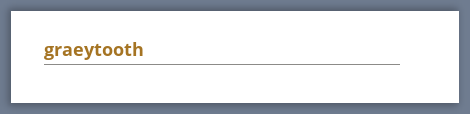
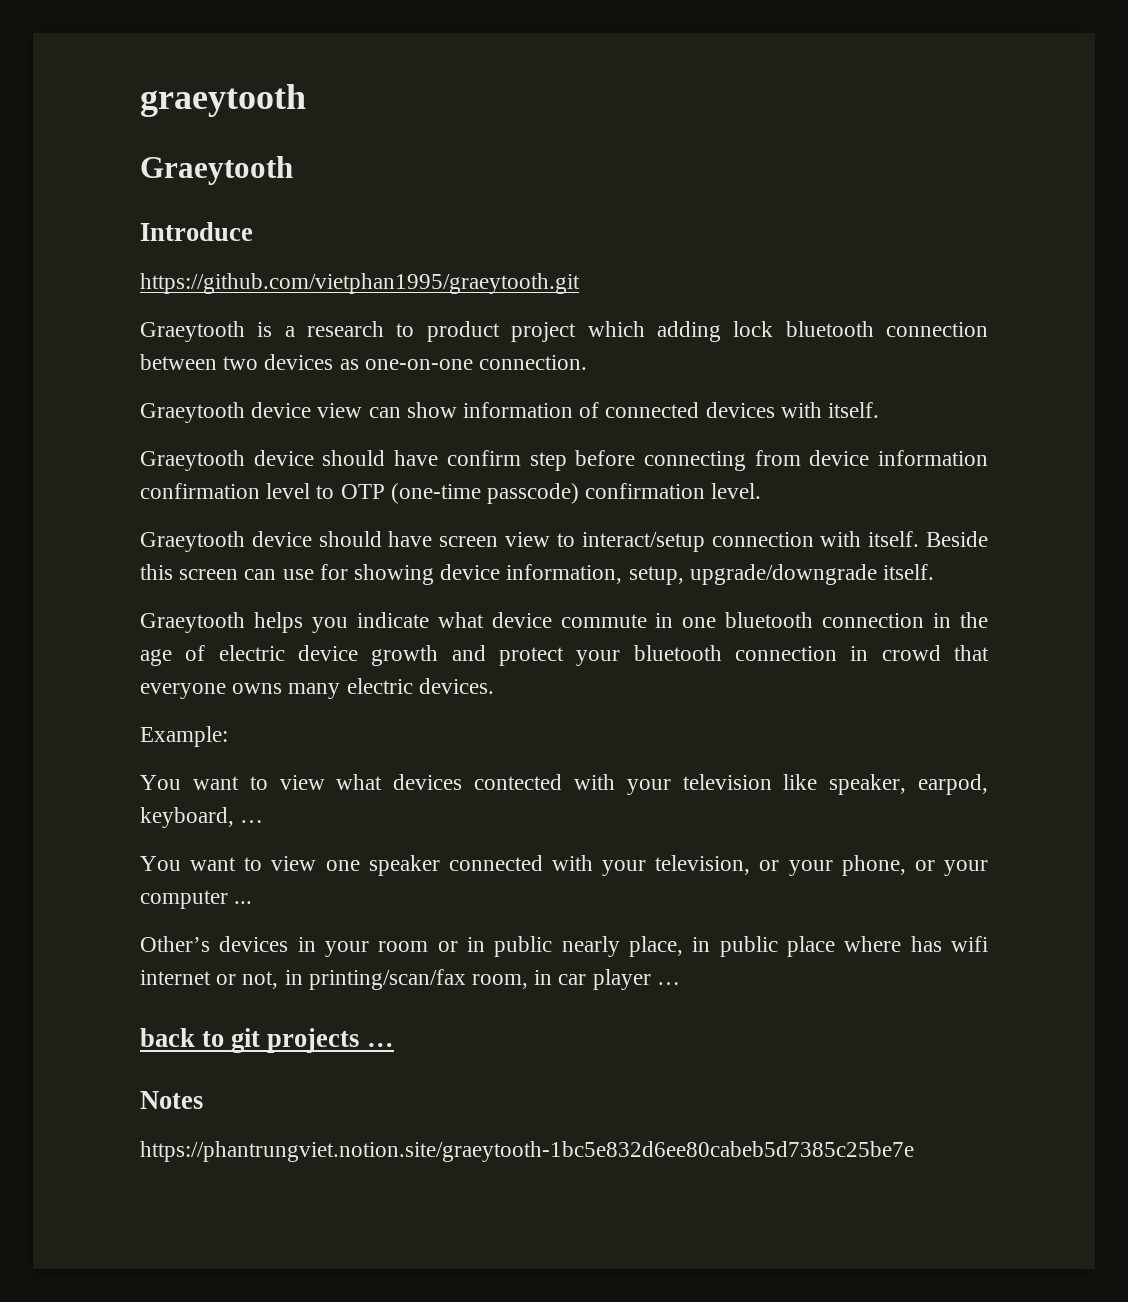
  graeytooth
+ Graeytooth
+ Introduce
+ https://github.com/vietphan1995/graeytooth.git
+ Graeytooth is a research to product project which adding lock bluetooth connection between two devices as one-on-one connection.
+ Graeytooth device view can show information of connected devices with itself.
+ Graeytooth device should have confirm step before connecting from device information confirmation level to OTP (one-time passcode) confirmation level.
+ Graeytooth device should have screen view to interact/setup connection with itself. Beside this screen can use for showing device information, setup, upgrade/downgrade itself.
+ Graeytooth helps you indicate what device commute in one bluetooth connection in the age of electric device growth and protect your bluetooth connection in crowd that everyone owns many electric devices.
+ Example:
+ You want to view what devices contected with your television like speaker, earpod, keyboard, …
+ You want to view one speaker connected with your television, or your phone, or your computer ...
+ Other’s devices in your room or in public nearly place, in public place where has wifi internet or not, in printing/scan/fax room, in car player …
+ back to git projects …
+ Notes
+ https://phantrungviet.notion.site/graeytooth-1bc5e832d6ee80cabeb5d7385c25be7e

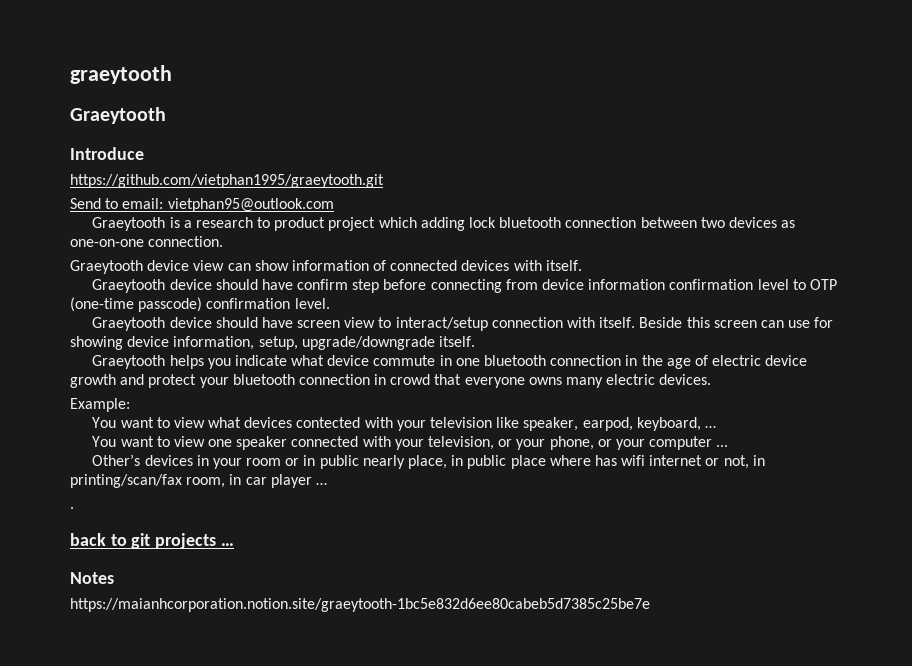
+ Send to email: vietphan95@outlook.com
+ .
- https://phantrungviet.notion.site/graeytooth-1bc5e832d6ee80cabeb5d7385c25be7e
+ https://maianhcorporation.notion.site/graeytooth-1bc5e832d6ee80cabeb5d7385c25be7e

